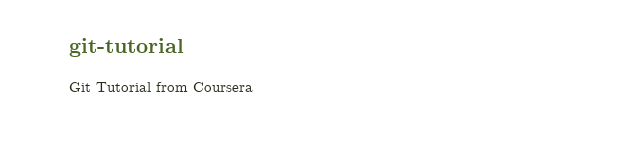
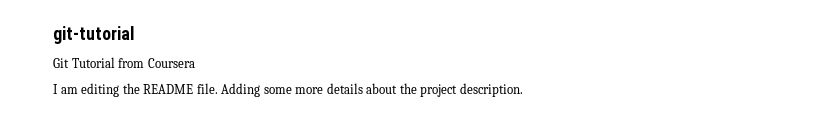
+ I am editing the README file. Adding some more details about the project description.

